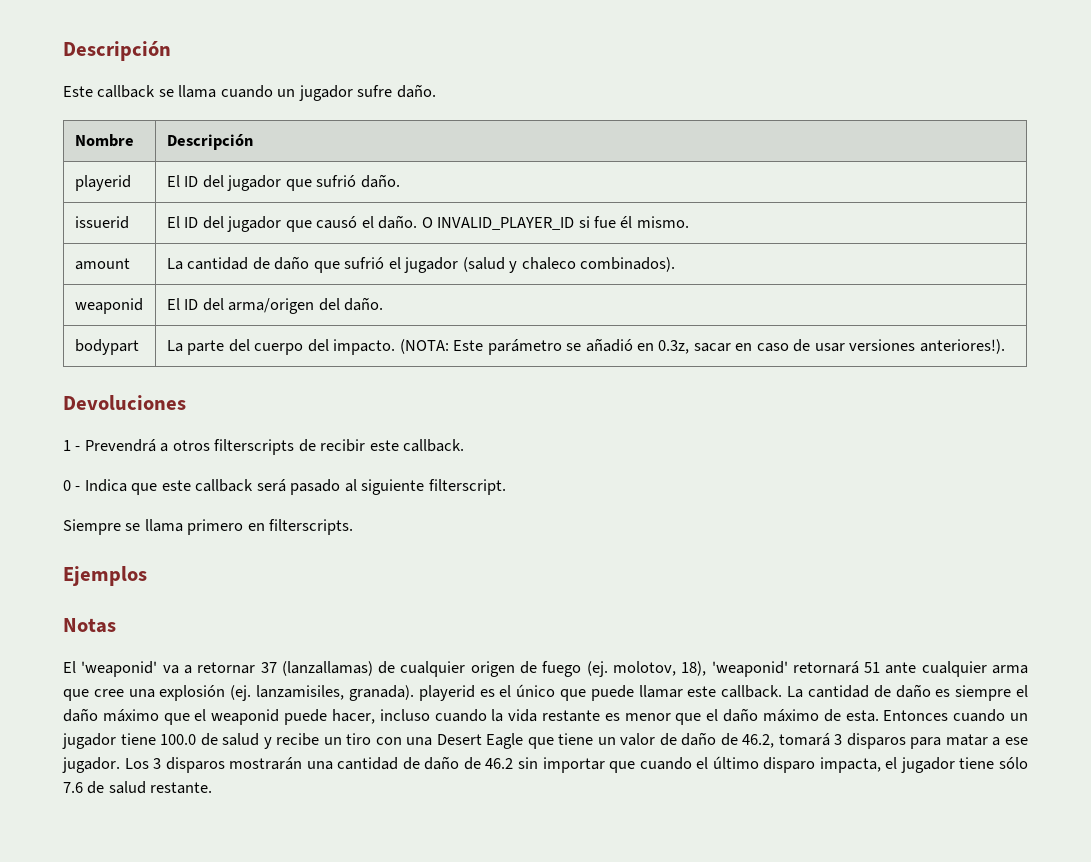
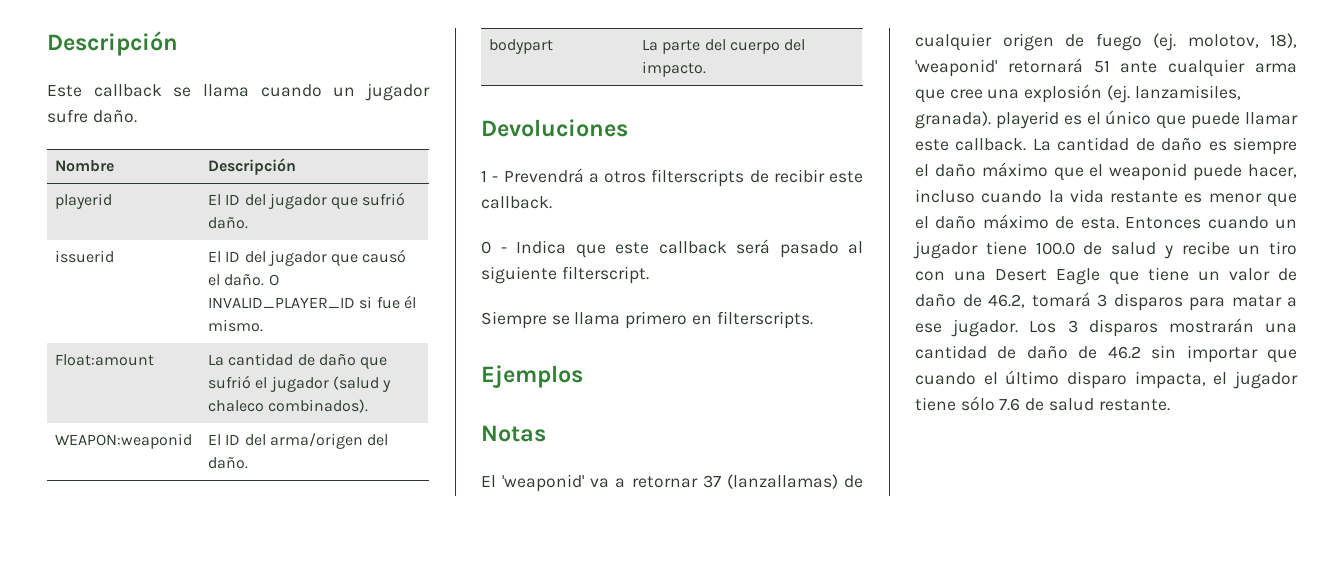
- amount | La cantidad de daño que sufrió el jugador (salud y chaleco combinados).
+ Float:amount | La cantidad de daño que sufrió el jugador (salud y chaleco combinados).
- weaponid | El ID del arma/origen del daño.
+ WEAPON:weaponid | El ID del arma/origen del daño.
- bodypart | La parte del cuerpo del impacto. (NOTA: Este parámetro se añadió en 0.3z, sacar en caso de usar versiones anteriores!).
+ bodypart | La parte del cuerpo del impacto.

